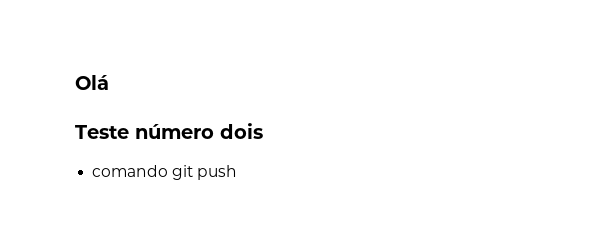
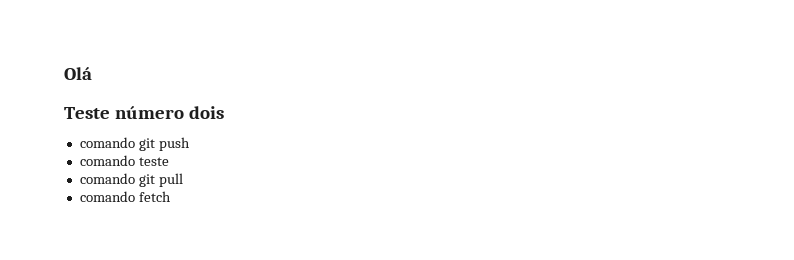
+ comando teste
+ comando git pull
+ comando fetch

